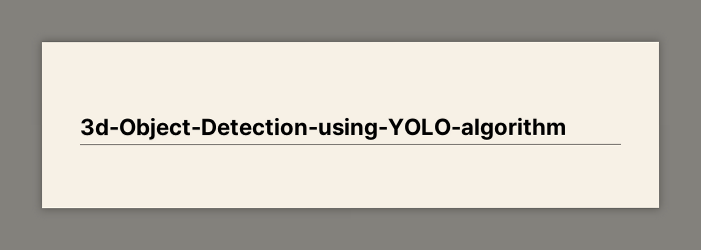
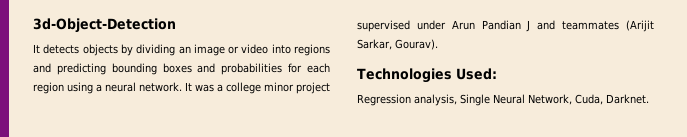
- 3d-Object-Detection-using-YOLO-algorithm
+ 3d-Object-Detection
+ It detects objects by dividing an image or video into regions and predicting bounding boxes and probabilities for each region using a neural network. It was a college minor project supervised under Arun Pandian J and teammates (Arijit Sarkar, Gourav).
+ Technologies Used:
+ Regression analysis, Single Neural Network, Cuda, Darknet.

